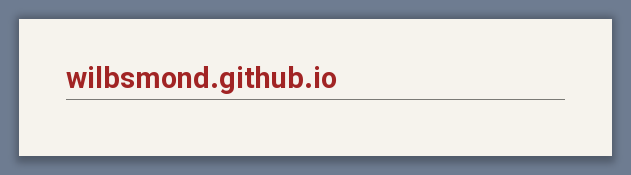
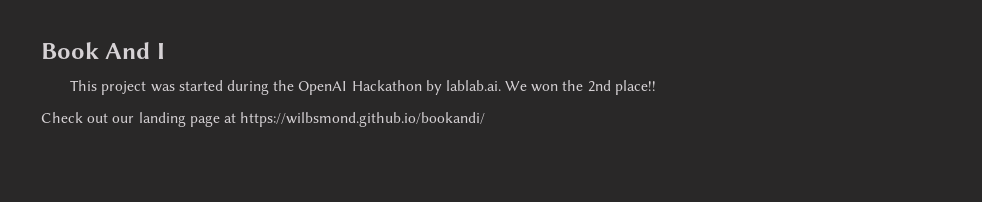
- wilbsmond.github.io
+ Book And I
+ This project was started during the OpenAI Hackathon by lablab.ai. We won the 2nd place!!
+ Check out our landing page at https://wilbsmond.github.io/bookandi/

